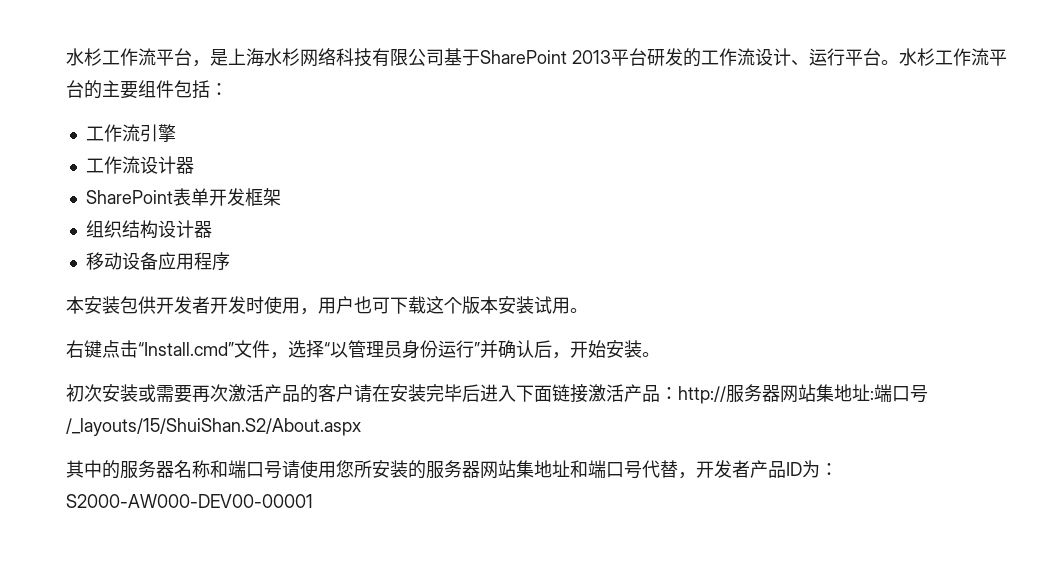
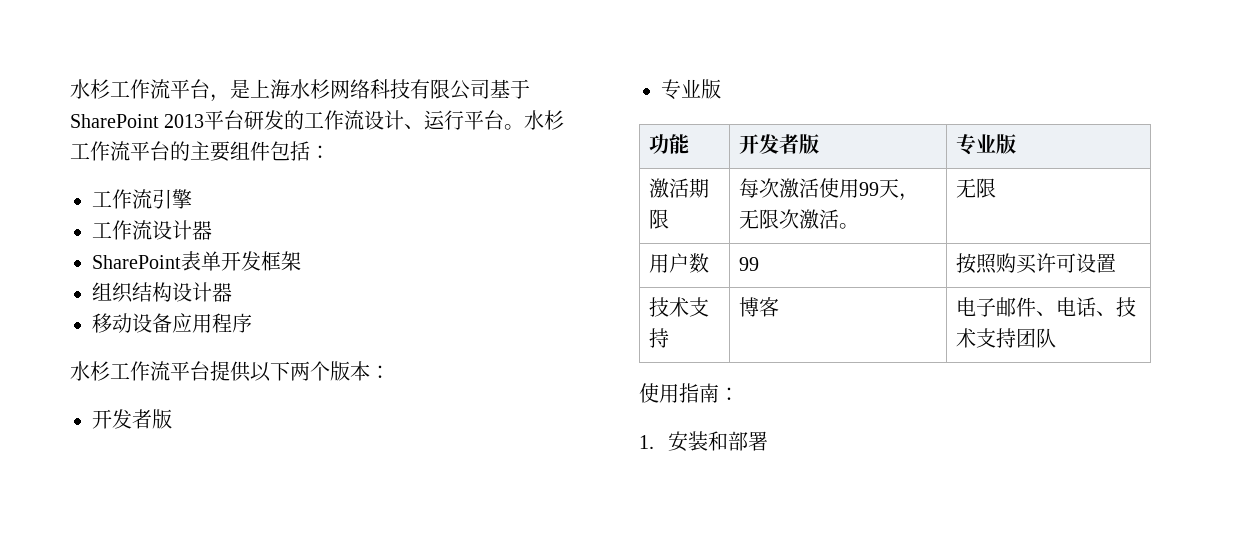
- 本安装包供开发者开发时使用，用户也可下载这个版本安装试用。
- 右键点击“Install.cmd”文件，选择“以管理员身份运行”并确认后，开始安装。
- 初次安装或需要再次激活产品的客户请在安装完毕后进入下面链接激活产品：http://服务器网站集地址:端口号/_layouts/15/ShuiShan.S2/About.aspx
- 其中的服务器名称和端口号请使用您所安装的服务器网站集地址和端口号代替，开发者产品ID为：S2000-AW000-DEV00-00001
+ 水杉工作流平台提供以下两个版本：
+ 开发者版
+ 专业版
+ 功能 | 开发者版 | 专业版
+ 激活期限 | 每次激活使用99天，无限次激活。 | 无限
+ 用户数 | 99 | 按照购买许可设置
+ 技术支持 | 博客 | 电子邮件、电话、技术支持团队
+ 使用指南：
+ 1.安装和部署

